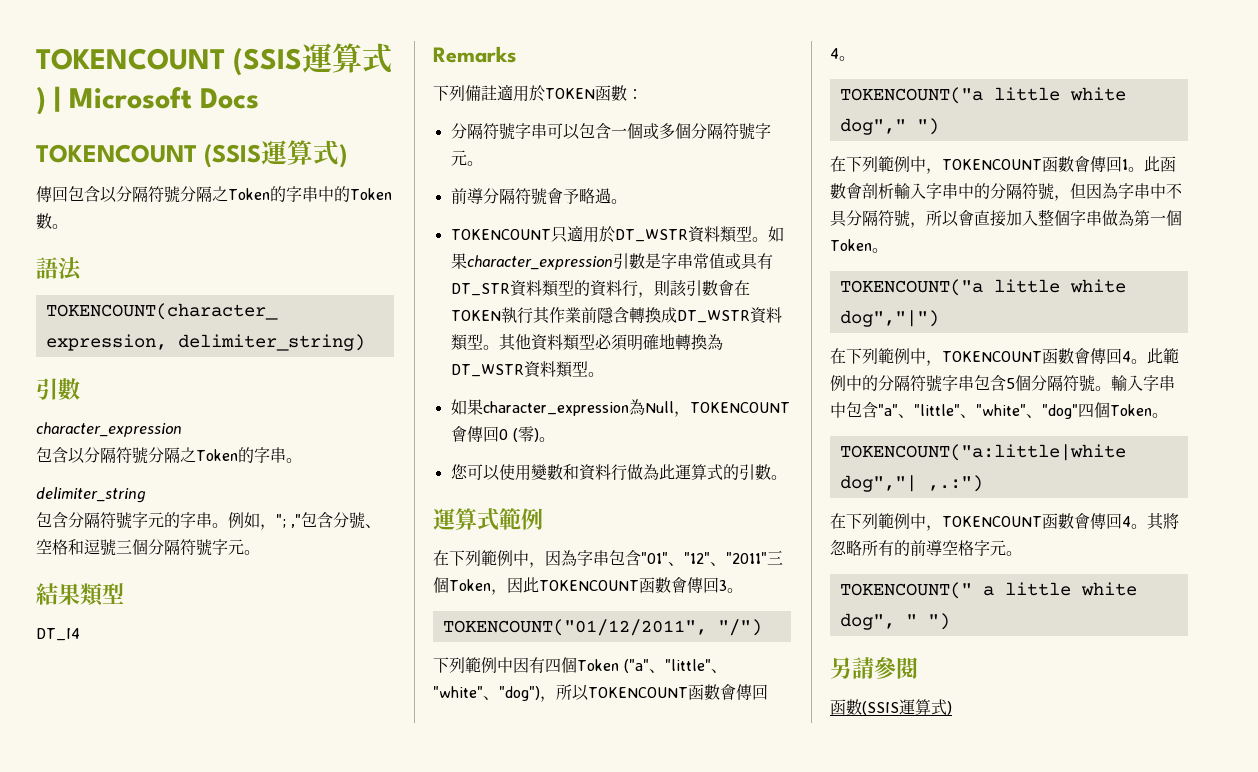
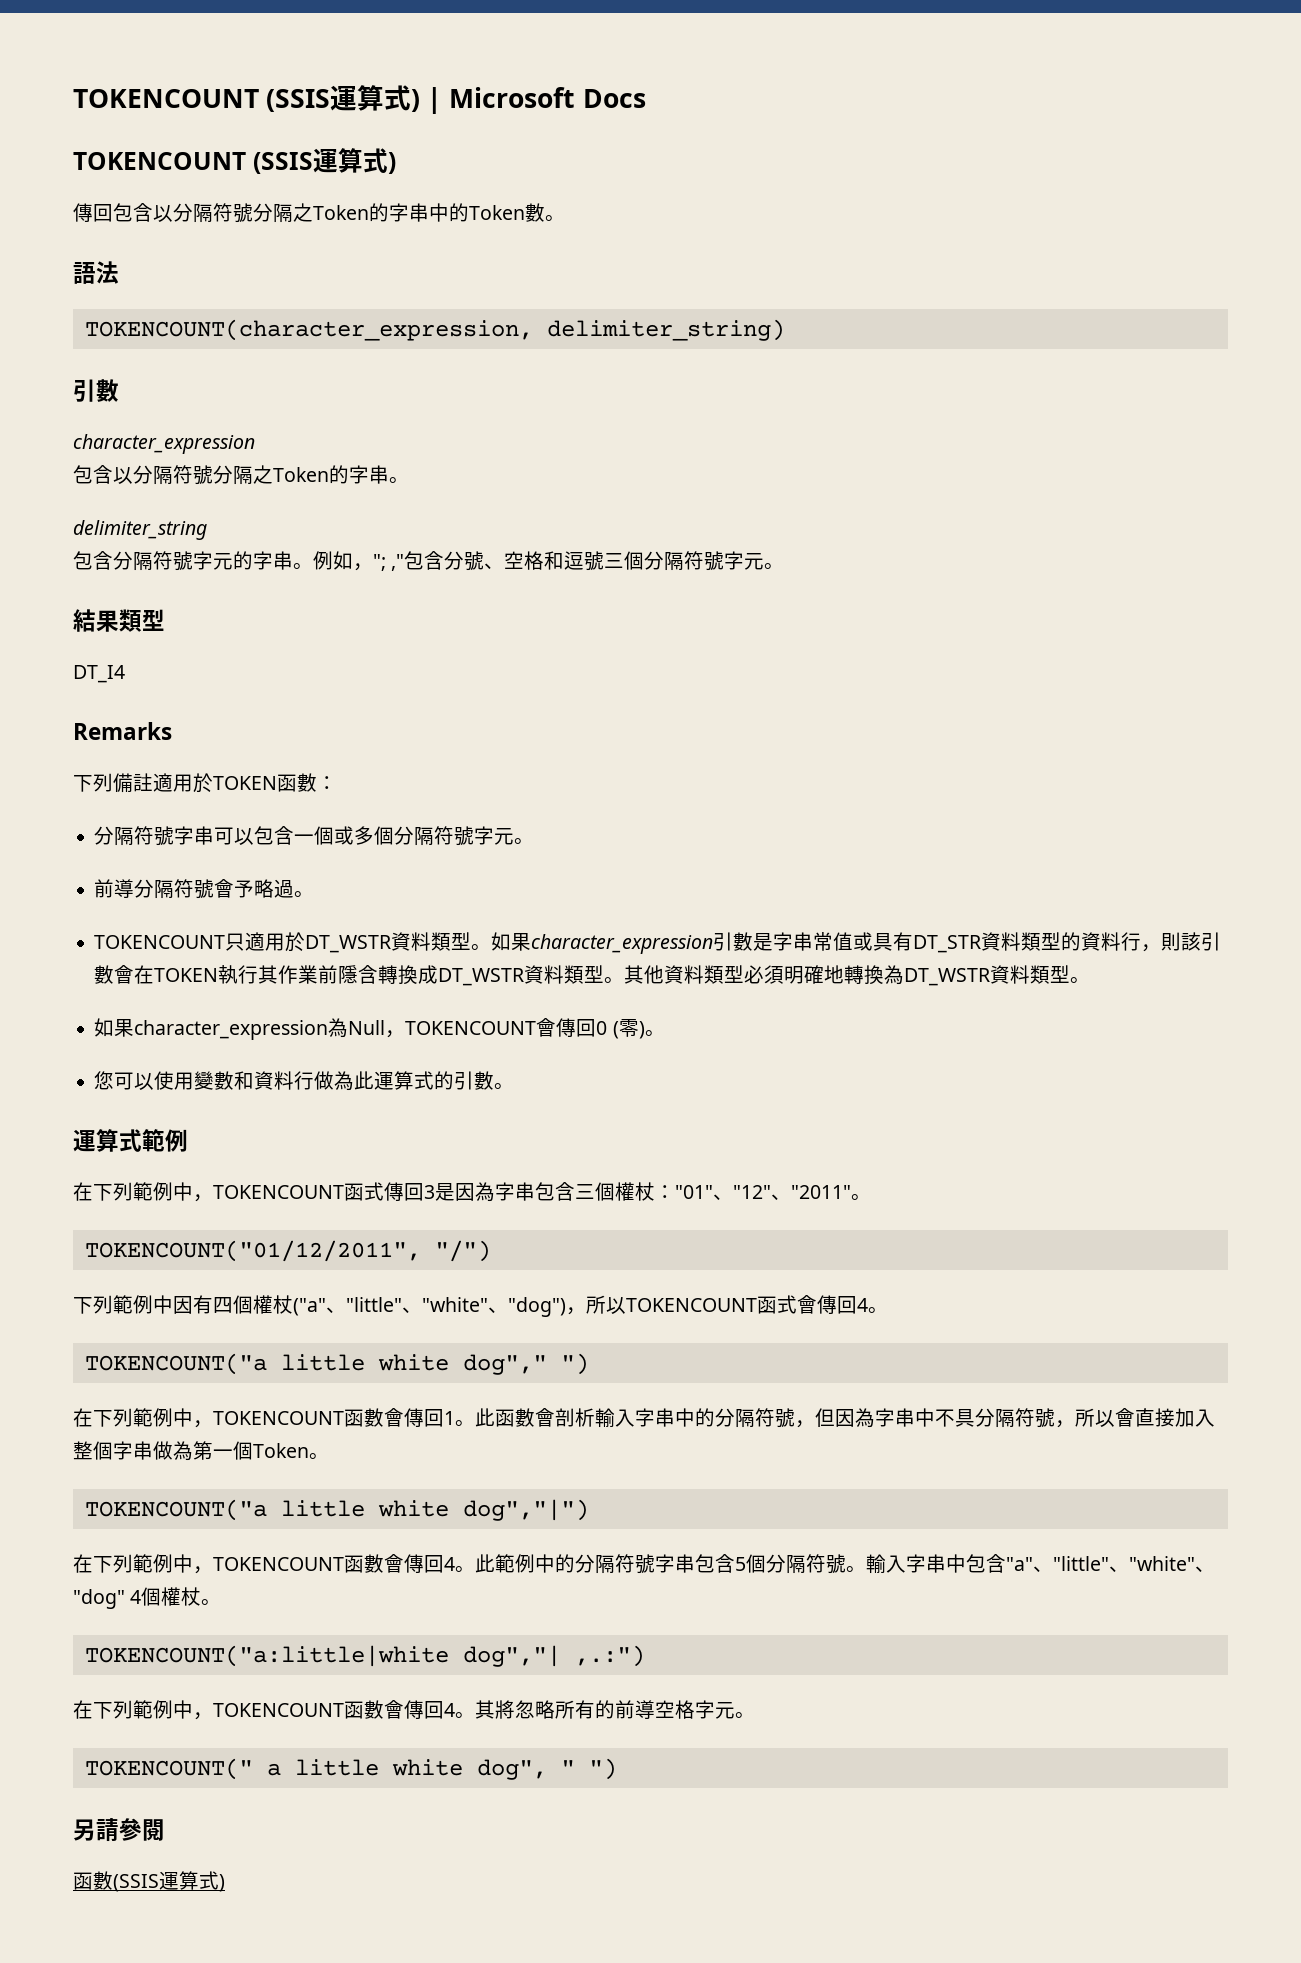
- 在下列範例中，因為字串包含"01"、"12"、"2011"三個Token，因此TOKENCOUNT函數會傳回3。
+ 在下列範例中，TOKENCOUNT函式傳回3是因為字串包含三個權杖："01"、"12"、"2011"。
- 下列範例中因有四個Token ("a"、"little"、"white"、"dog")，所以TOKENCOUNT函數會傳回4。
+ 下列範例中因有四個權杖("a"、"little"、"white"、"dog")，所以TOKENCOUNT函式會傳回4。
- 輸入字串中包含"a"、"little"、"white"、"dog"四個Token。
+ 輸入字串中包含"a"、"little"、"white"、"dog" 4個權杖。

